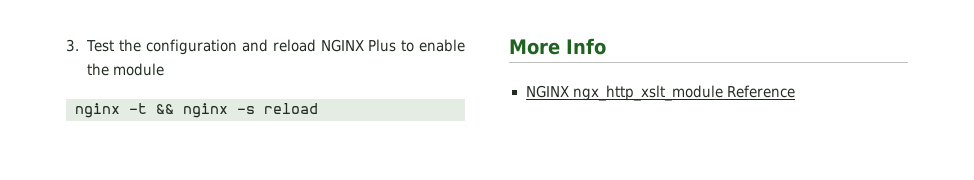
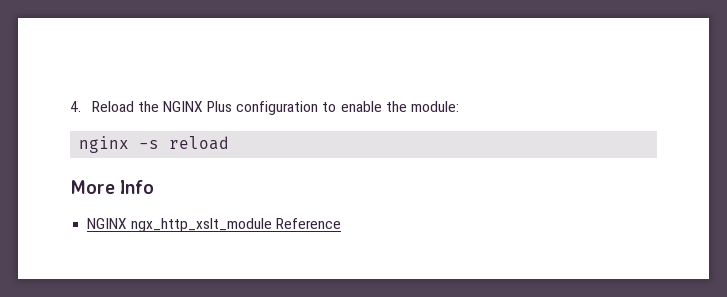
- 3. Test the configuration and reload NGINX Plus to enable the module
- nginx -t && nginx -s reload
+ 4. Reload the NGINX Plus configuration to enable the module:
+ nginx -s reload

